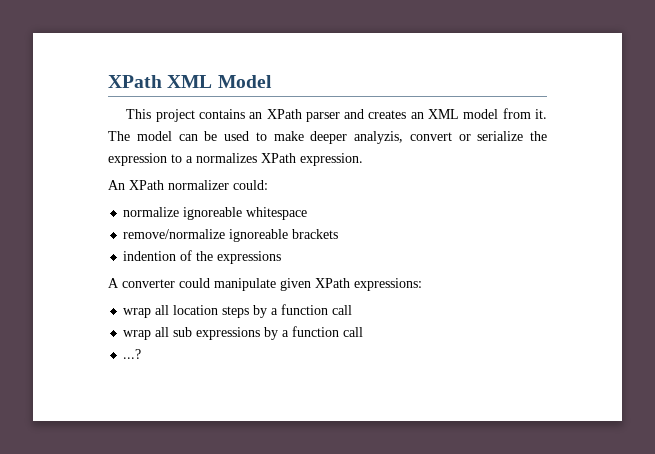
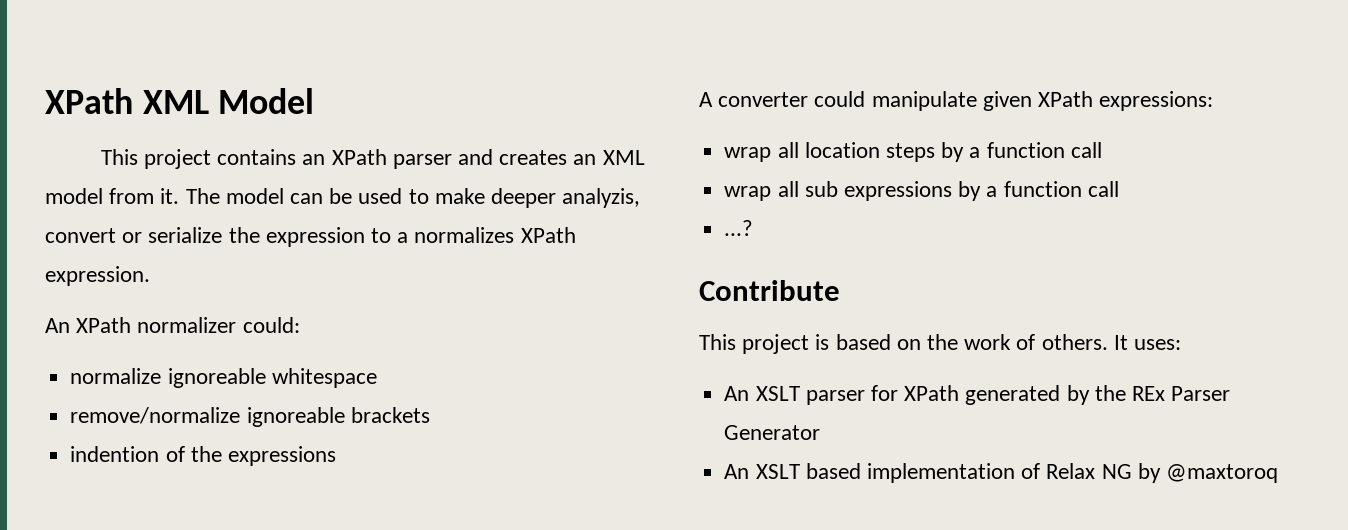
+ Contribute
+ This project is based on the work of others. It uses:
+ An XSLT parser for XPath generated by the REx Parser Generator
+ An XSLT based implementation of Relax NG by @maxtoroq

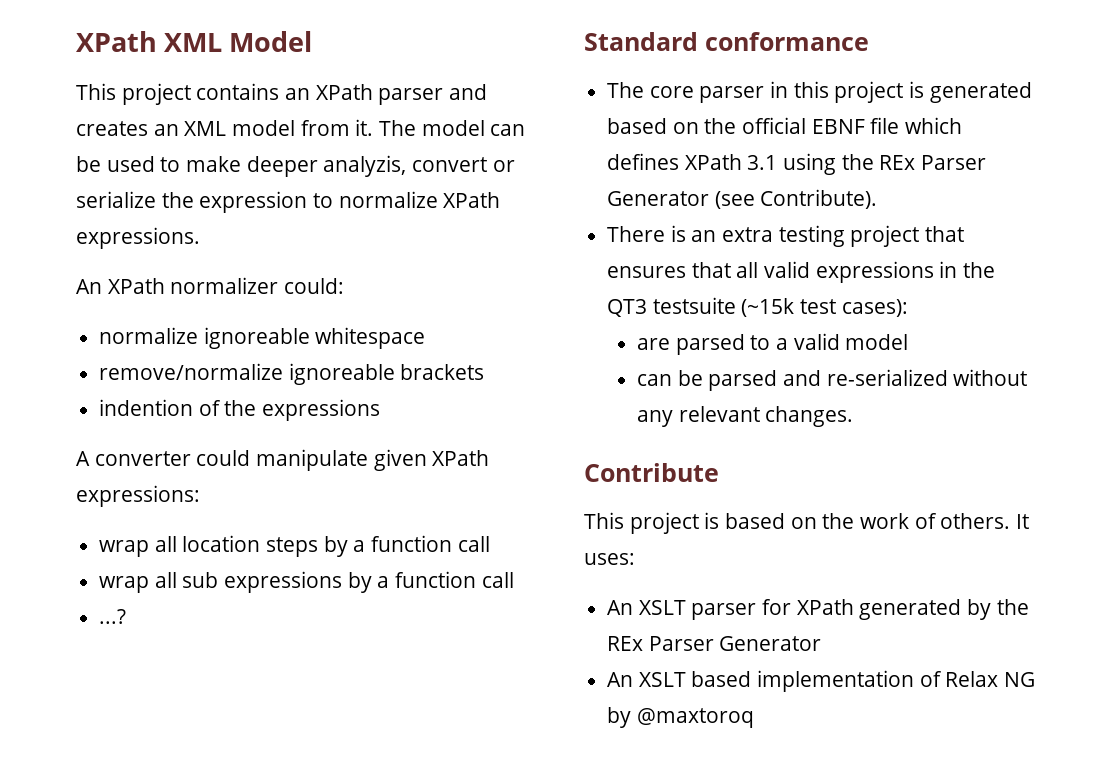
- The model can be used to make deeper analyzis, convert or serialize the expression to a normalizes XPath expression.
+ The model can be used to make deeper analyzis, convert or serialize the expression to normalize XPath expressions.
+ Standard conformance
+ The core parser in this project is generated based on the official EBNF file which defines XPath 3.1 using the REx Parser Generator (see Contribute).
+ There is an extra testing project that ensures that all valid expressions in the QT3 testsuite (~15k test cases):
+ are parsed to a valid model
+ can be parsed and re-serialized without any relevant changes.

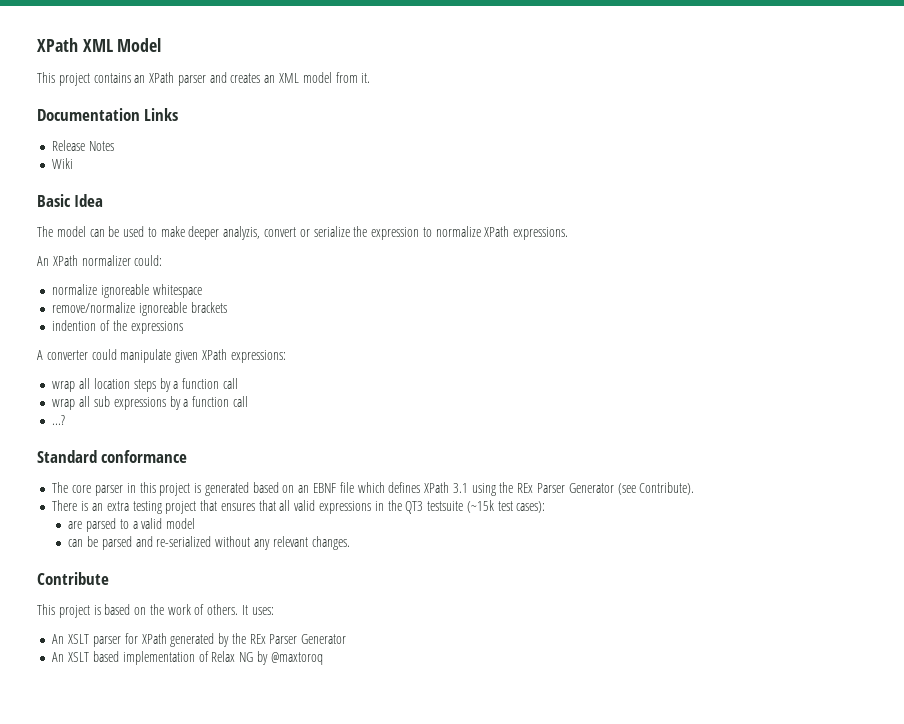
- This project contains an XPath parser and creates an XML model from it. The model can be used to make deeper analyzis, convert or serialize the expression to normalize XPath expressions.
+ This project contains an XPath parser and creates an XML model from it.
+ Documentation Links
+ Release Notes
+ Wiki
+ Basic Idea
+ The model can be used to make deeper analyzis, convert or serialize the expression to normalize XPath expressions.
- The core parser in this project is generated based on the official EBNF file which defines XPath 3.1 using the REx Parser Generator (see Contribute).
+ The core parser in this project is generated based on an EBNF file which defines XPath 3.1 using the REx Parser Generator (see Contribute).

